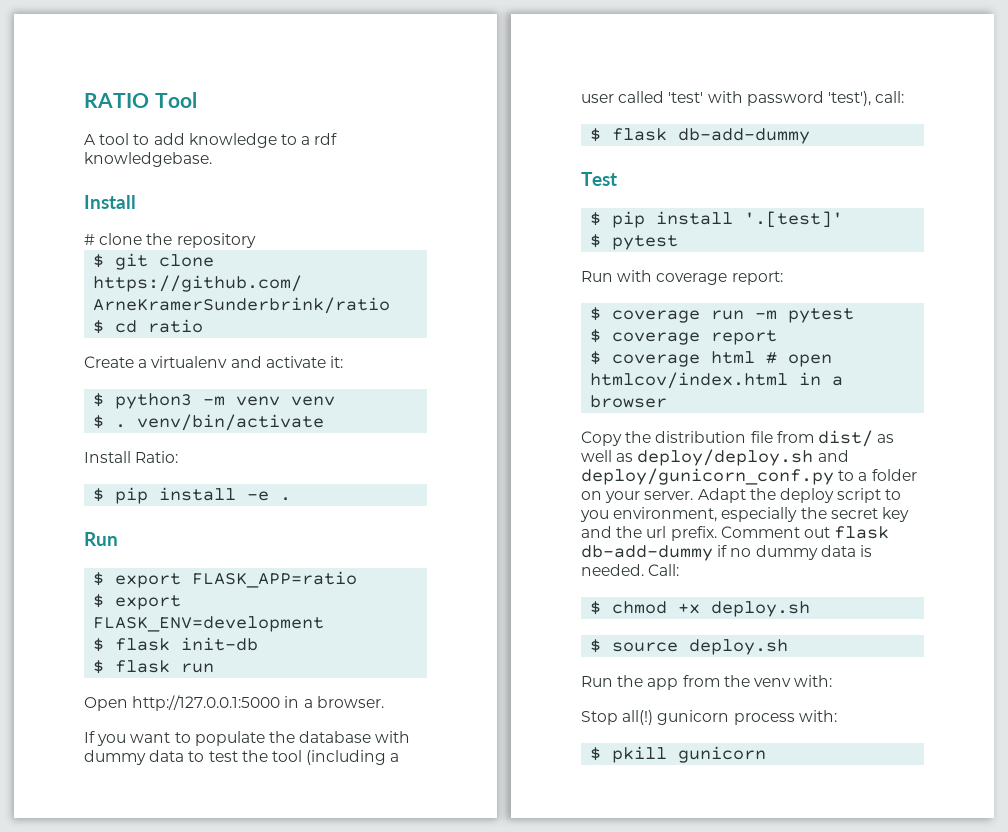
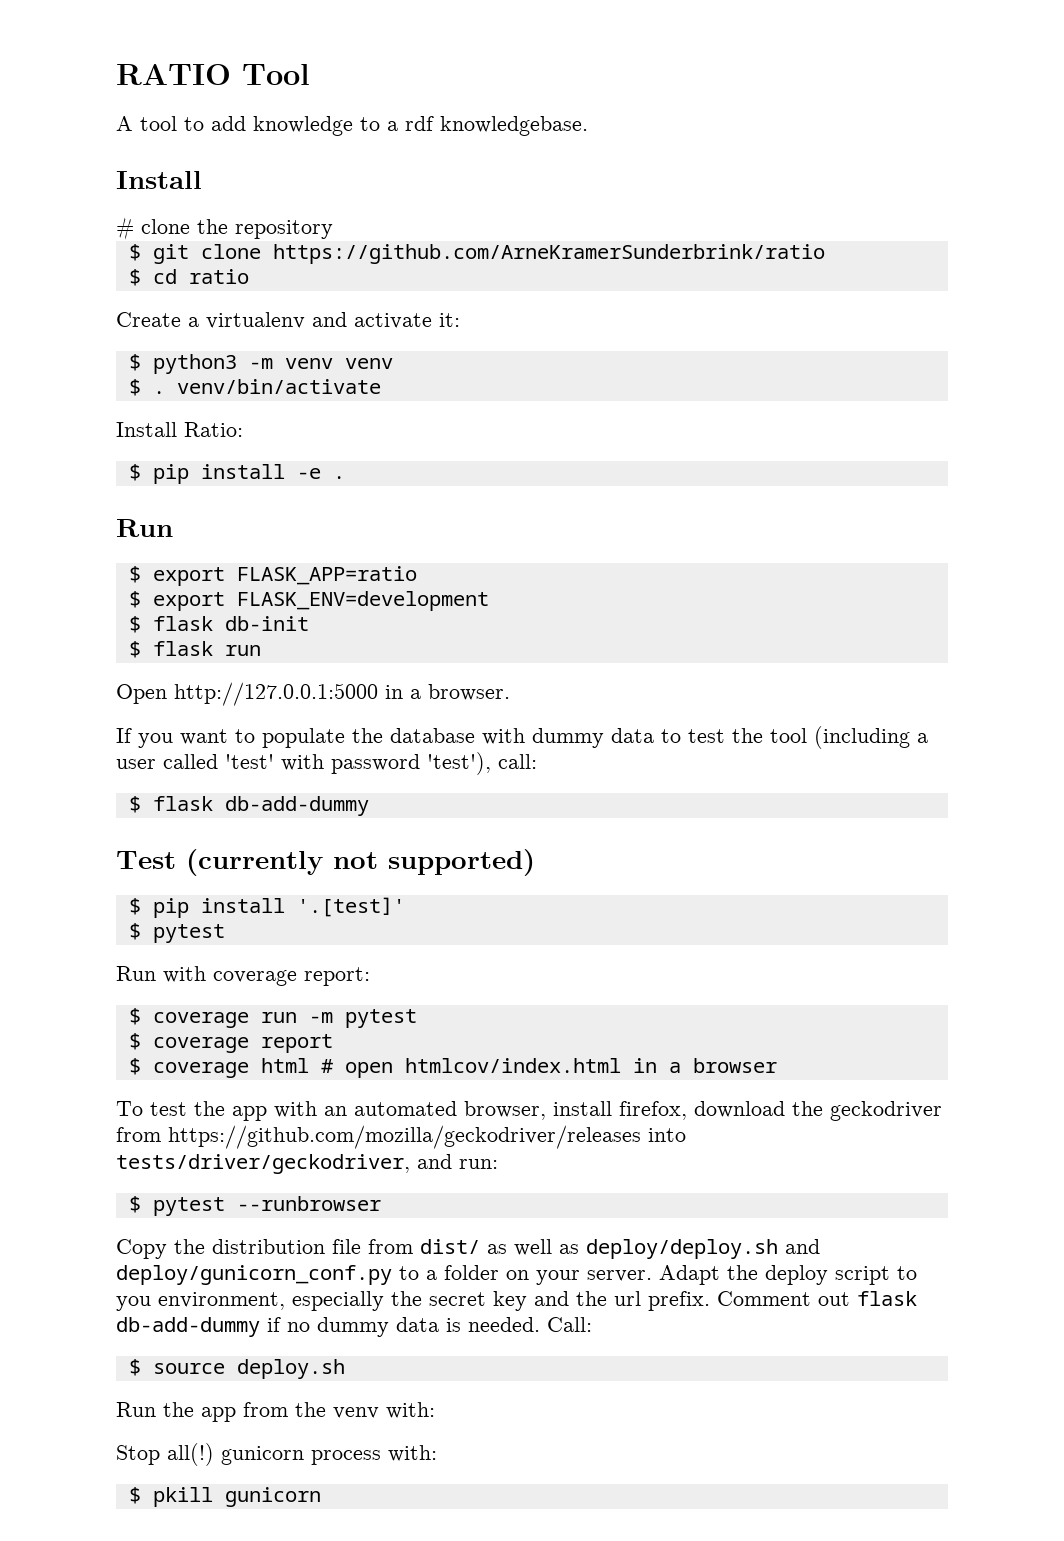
- $ flask init-db
+ $ flask db-init
- Test
+ Test (currently not supported)
+ To test the app with an automated browser, install firefox, download the geckodriver from https://github.com/mozilla/geckodriver/releases into tests/driver/geckodriver, and run:
+ $ pytest --runbrowser
- $ chmod +x deploy.sh

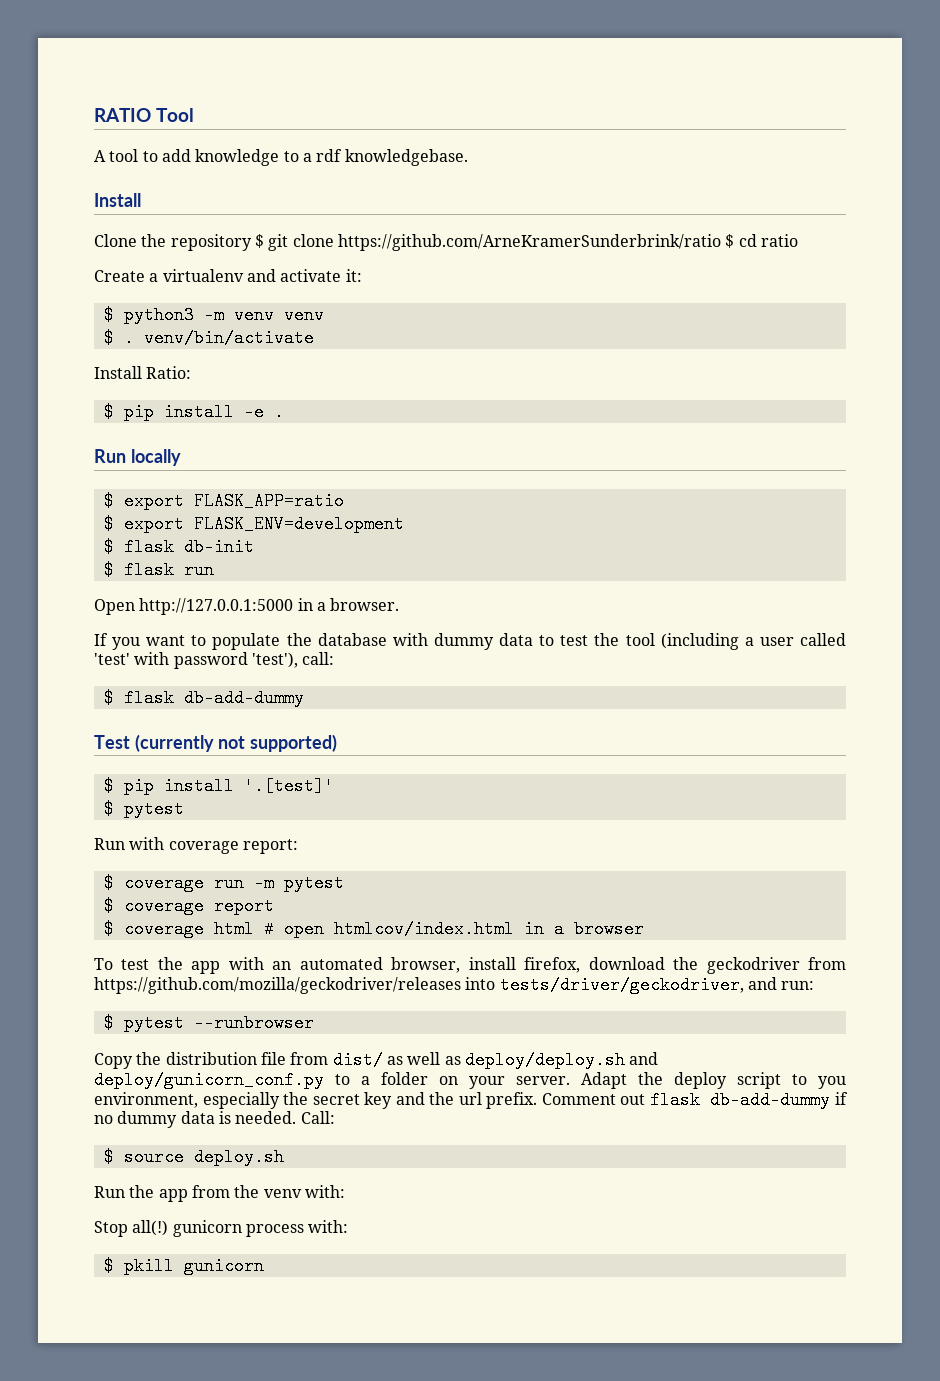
- # clone the repository
- $ git clone https://github.com/ArneKramerSunderbrink/ratio
- $ cd ratio
+ Clone the repository $ git clone https://github.com/ArneKramerSunderbrink/ratio $ cd ratio
  $ pip install -e .
- Run
+ Run locally

